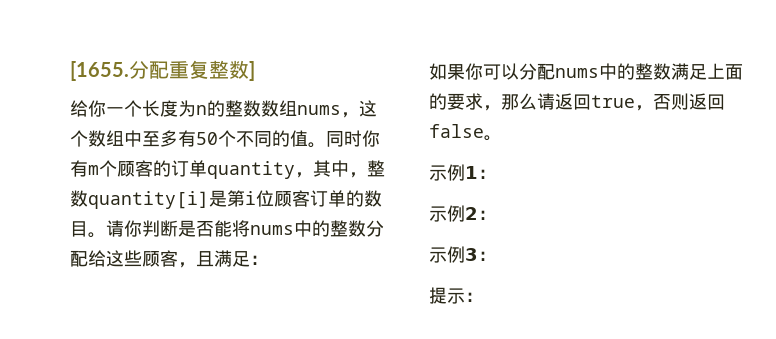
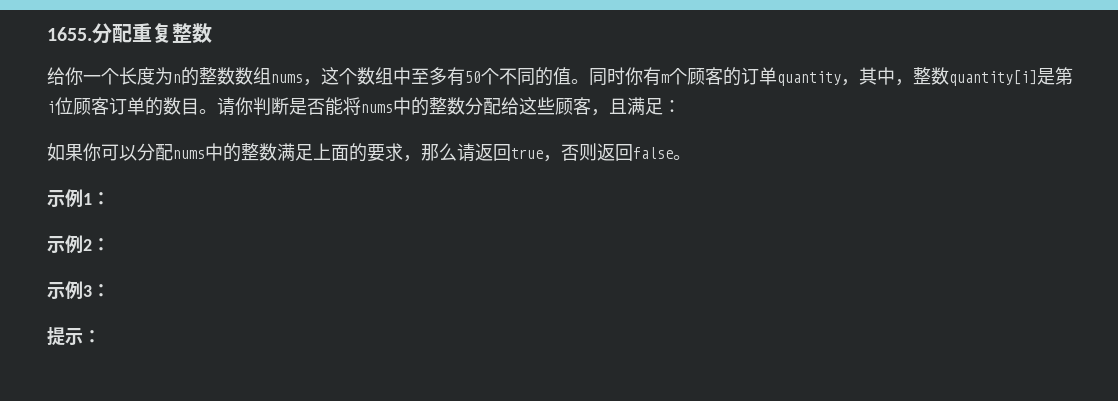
- [1655.
+ 1655.
- 分配重复整数]
+ 分配重复整数

